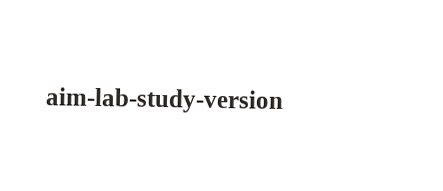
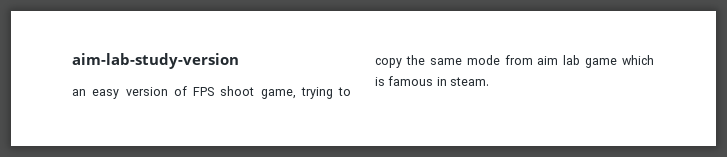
+ an easy version of FPS shoot game, trying to copy the same mode from aim lab game which is famous in steam.

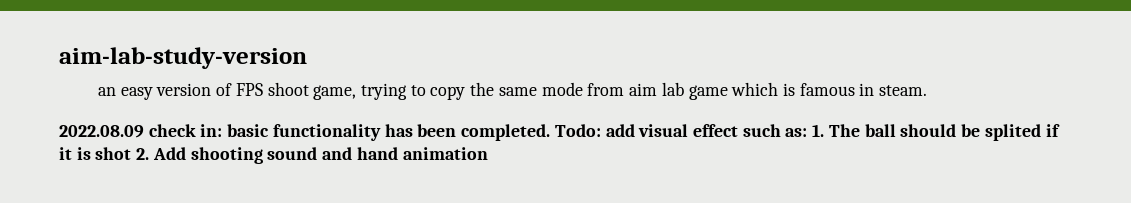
+ 2022.08.09 check in: basic functionality has been completed. Todo: add visual effect such as: 1. The ball should be splited if it is shot 2. Add shooting sound and hand animation

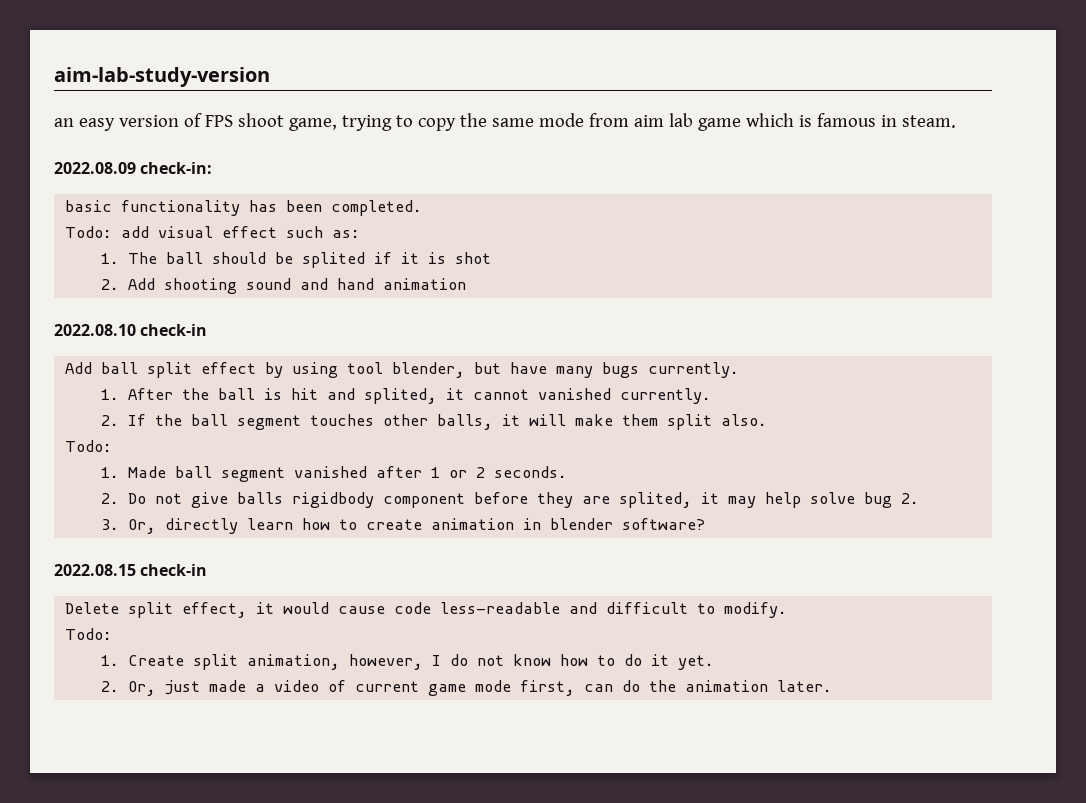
- 2022.08.09 check in: basic functionality has been completed. Todo: add visual effect such as: 1. The ball should be splited if it is shot 2. Add shooting sound and hand animation
+ 2022.08.09 check-in:
+ basic functionality has been completed.
+ Todo: add visual effect such as:
+ 1. The ball should be splited if it is shot
+ 2. Add shooting sound and hand animation
+ 2022.08.10 check-in
+ Add ball split effect by using tool blender, but have many bugs currently.
+ 1. After the ball is hit and splited, it cannot vanished currently.
+ 2. If the ball segment touches other balls, it will make them split also.
+ Todo:
+ 1. Made ball segment vanished after 1 or 2 seconds.
+ 2. Do not give balls rigidbody component before they are splited, it may help solve bug 2.
+ 3. Or, directly learn how to create animation in blender software?
+ 2022.08.15 check-in
+ Delete split effect, it would cause code less-readable and difficult to modify.
+ Todo:
+ 1. Create split animation, however, I do not know how to do it yet.
+ 2. Or, just made a video of current game mode first, can do the animation later.

